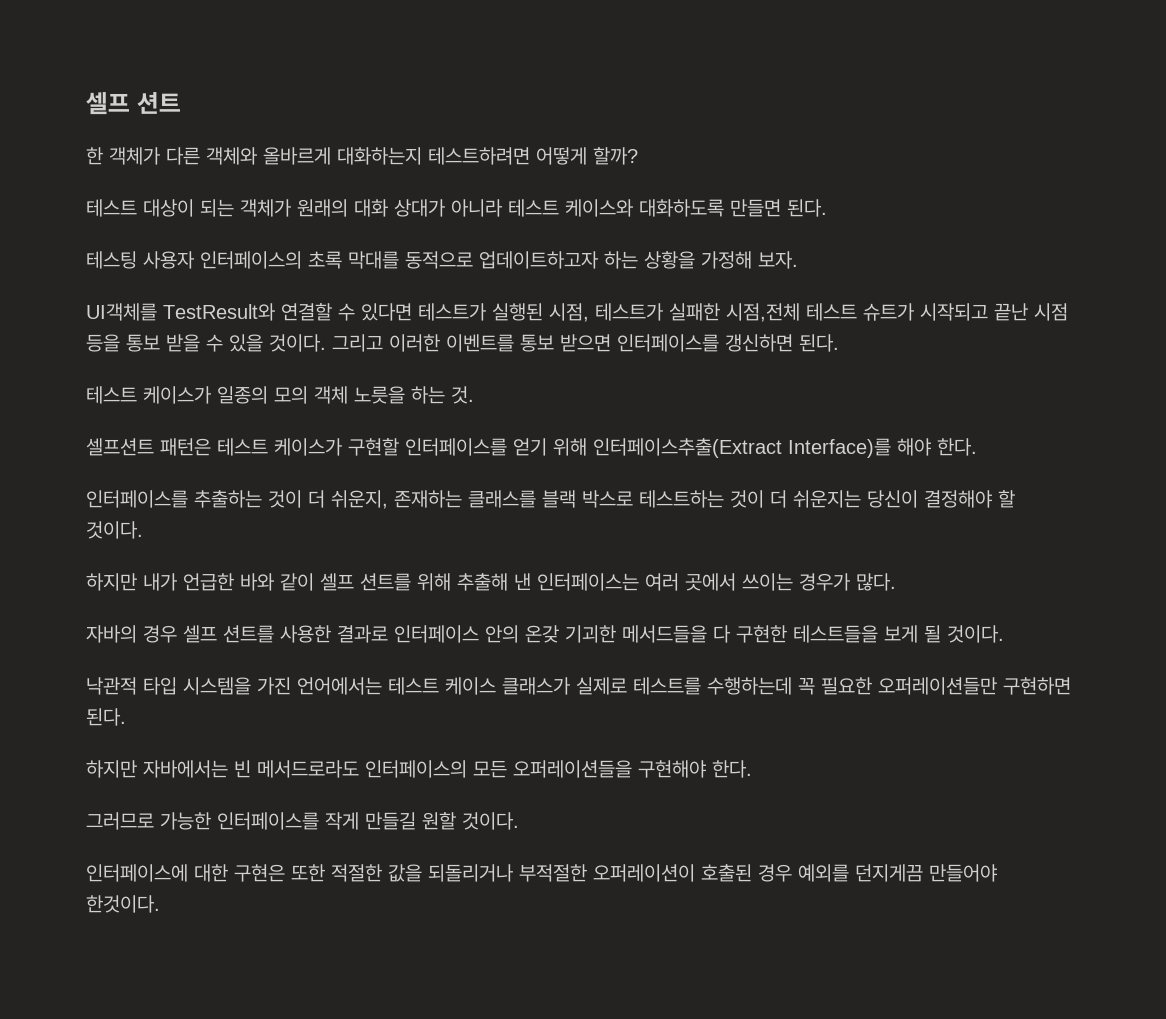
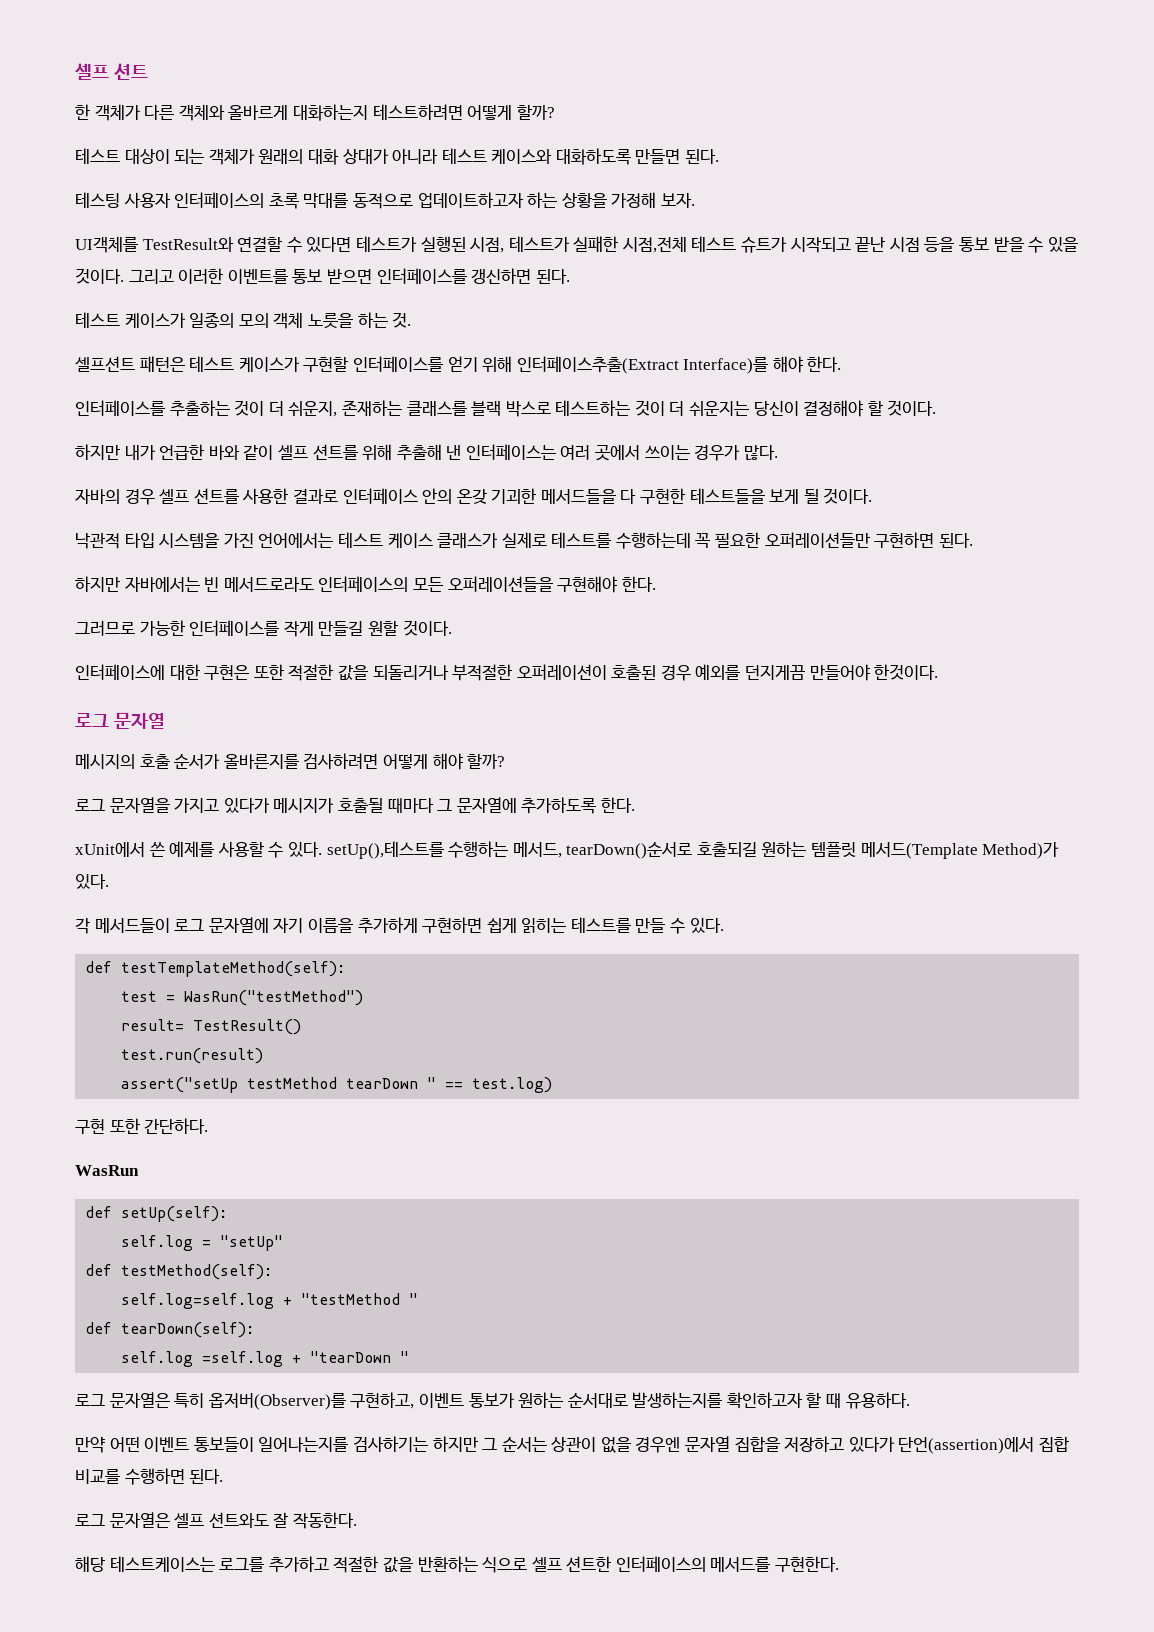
+ 로그 문자열
+ 메시지의 호출 순서가 올바른지를 검사하려면 어떻게 해야 할까?
+ 로그 문자열을 가지고 있다가 메시지가 호출될 때마다 그 문자열에 추가하도록 한다.
+ xUnit에서 쓴 예제를 사용할 수 있다. setUp(),테스트를 수행하는 메서드, tearDown()순서로 호출되길 원하는 템플릿 메서드(Template Method)가 있다.
+ 각 메서드들이 로그 문자열에 자기 이름을 추가하게 구현하면 쉽게 읽히는 테스트를 만들 수 있다.
+ def testTemplateMethod(self):
+ test = WasRun("testMethod")
+ result= TestResult()
+ test.run(result)
+ assert("setUp testMethod tearDown " == test.log)
+ 구현 또한 간단하다.
+ WasRun
+ def setUp(self):
+ self.log = "setUp"
+ def testMethod(self):
+ self.log=self.log + "testMethod "
+ def tearDown(self):
+ self.log =self.log + "tearDown "
+ 로그 문자열은 특히 옵저버(Observer)를 구현하고, 이벤트 통보가 원하는 순서대로 발생하는지를 확인하고자 할 때 유용하다.
+ 만약 어떤 이벤트 통보들이 일어나는지를 검사하기는 하지만 그 순서는 상관이 없을 경우엔 문자열 집합을 저장하고 있다가 단언(assertion)에서 집합 비교를 수행하면 된다.
+ 로그 문자열은 셀프 션트와도 잘 작동한다.
+ 해당 테스트케이스는 로그를 추가하고 적절한 값을 반환하는 식으로 셀프 션트한 인터페이스의 메서드를 구현한다.

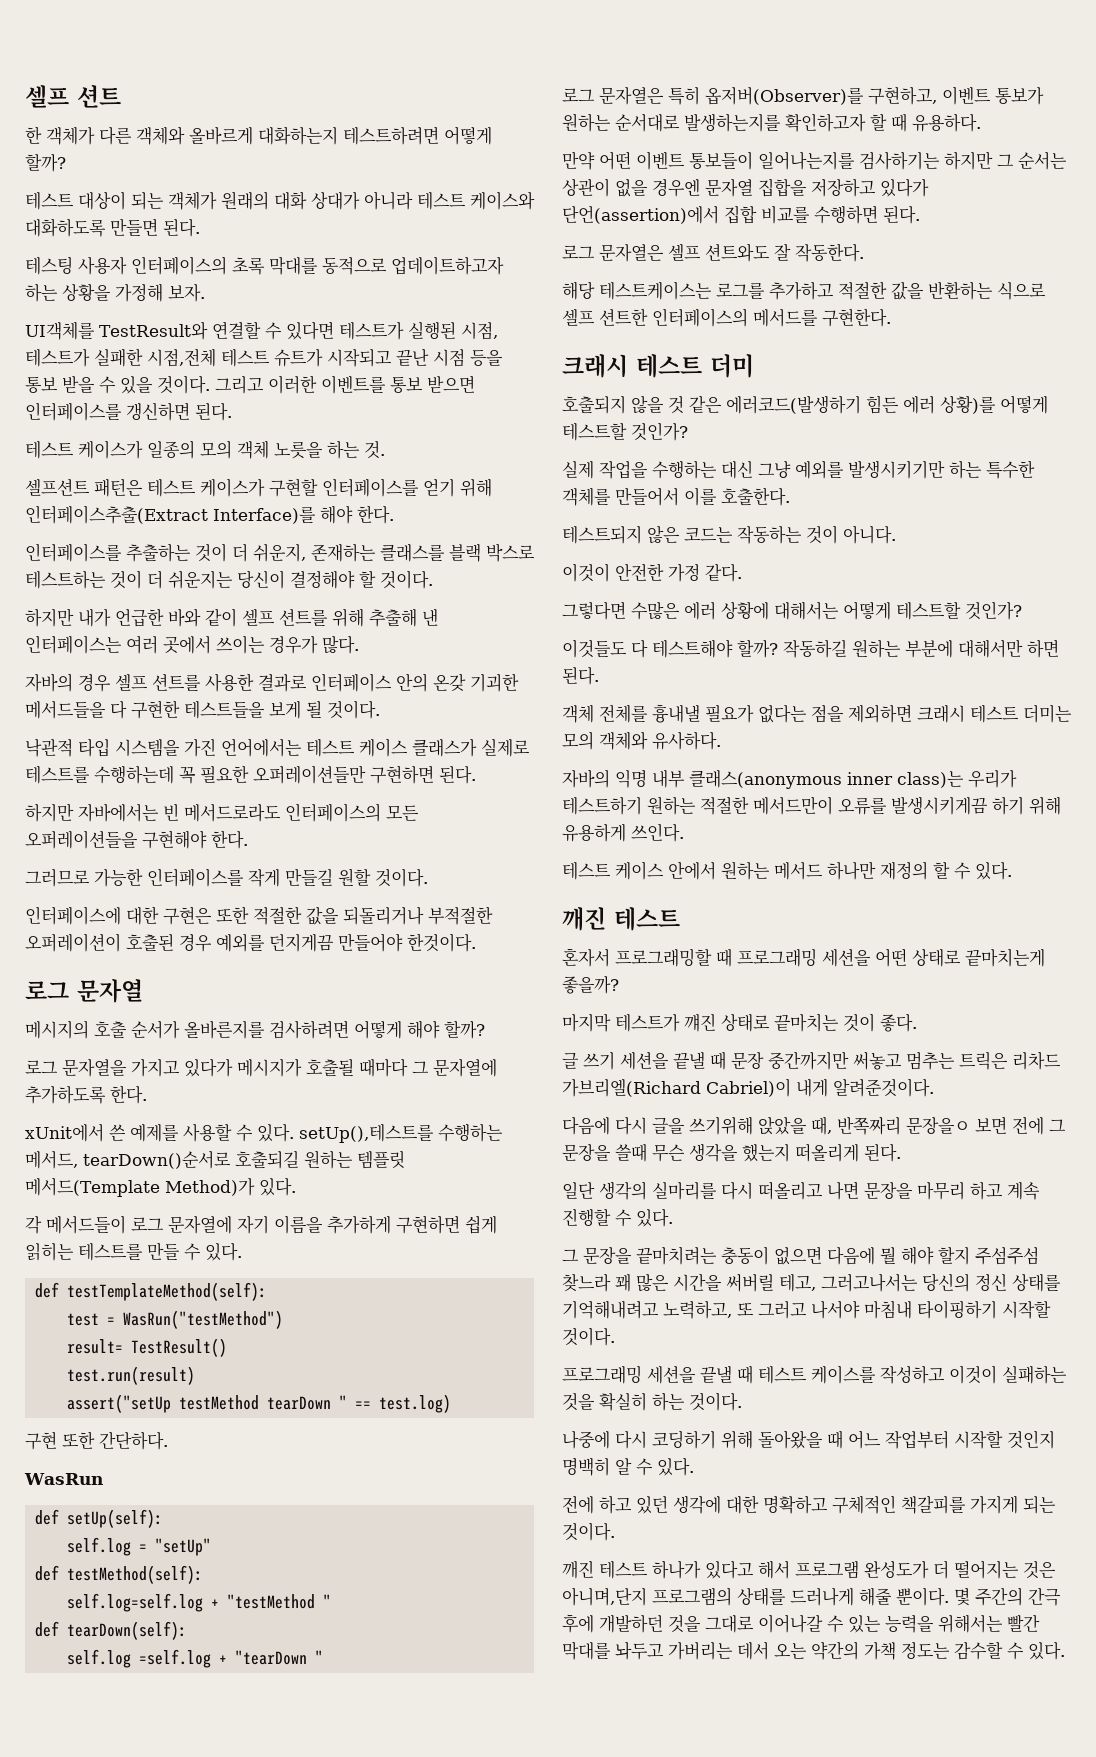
+ 크래시 테스트 더미
+ 호출되지 않을 것 같은 에러코드(발생하기 힘든 에러 상황)를 어떻게 테스트할 것인가?
+ 실제 작업을 수행하는 대신 그냥 예외를 발생시키기만 하는 특수한 객체를 만들어서 이를 호출한다.
+ 테스트되지 않은 코드는 작동하는 것이 아니다.
+ 이것이 안전한 가정 같다.
+ 그렇다면 수많은 에러 상황에 대해서는 어떻게 테스트할 것인가?
+ 이것들도 다 테스트해야 할까? 작동하길 원하는 부분에 대해서만 하면 된다.
+ 객체 전체를 흉내낼 필요가 없다는 점을 제외하면 크래시 테스트 더미는 모의 객체와 유사하다.
+ 자바의 익명 내부 클래스(anonymous inner class)는 우리가 테스트하기 원하는 적절한 메서드만이 오류를 발생시키게끔 하기 위해 유용하게 쓰인다.
+ 테스트 케이스 안에서 원하는 메서드 하나만 재정의 할 수 있다.
+ 깨진 테스트
+ 혼자서 프로그래밍할 때 프로그래밍 세션을 어떤 상태로 끝마치는게 좋을까?
+ 마지막 테스트가 꺠진 상태로 끝마치는 것이 좋다.
+ 글 쓰기 세션을 끝낼 때 문장 중간까지만 써놓고 멈추는 트릭은 리차드 가브리엘(Richard Cabriel)이 내게 알려준것이다.
+ 다음에 다시 글을 쓰기위해 앉았을 때, 반쪽짜리 문장을ㅇ 보면 전에 그 문장을 쓸때 무슨 생각을 했는지 떠올리게 된다.
+ 일단 생각의 실마리를 다시 떠올리고 나면 문장을 마무리 하고 계속 진행할 수 있다.
+ 그 문장을 끝마치려는 충동이 없으면 다음에 뭘 해야 할지 주섬주섬 찾느라 꽤 많은 시간을 써버릴 테고, 그러고나서는 당신의 정신 상태를 기억해내려고 노력하고, 또 그러고 나서야 마침내 타이핑하기 시작할 것이다.
+ 프로그래밍 세션을 끝낼 때 테스트 케이스를 작성하고 이것이 실패하는 것을 확실히 하는 것이다.
+ 나중에 다시 코딩하기 위해 돌아왔을 때 어느 작업부터 시작할 것인지 명백히 알 수 있다.
+ 전에 하고 있던 생각에 대한 명확하고 구체적인 책갈피를 가지게 되는 것이다.
+ 깨진 테스트 하나가 있다고 해서 프로그램 완성도가 더 떨어지는 것은 아니며,단지 프로그램의 상태를 드러나게 해줄 뿐이다. 몇 주간의 간극 후에 개발하던 것을 그대로 이어나갈 수 있는 능력을 위해서는 빨간 막대를 놔두고 가버리는 데서 오는 약간의 가책 정도는 감수할 수 있다.

